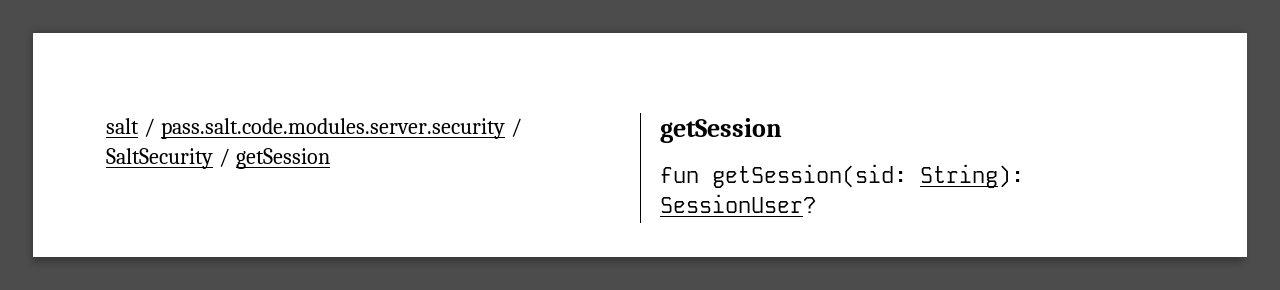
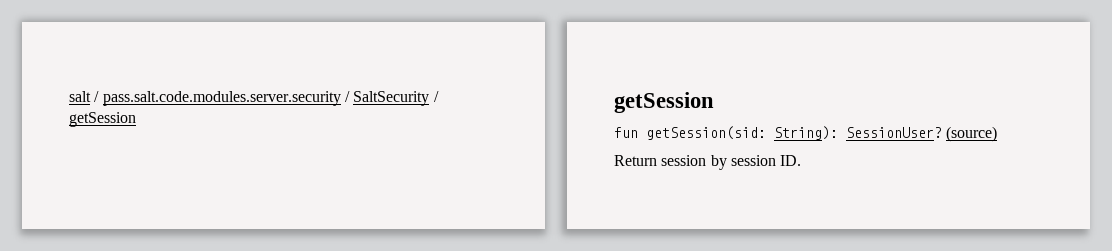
+ (source)
+ Return session by session ID.

